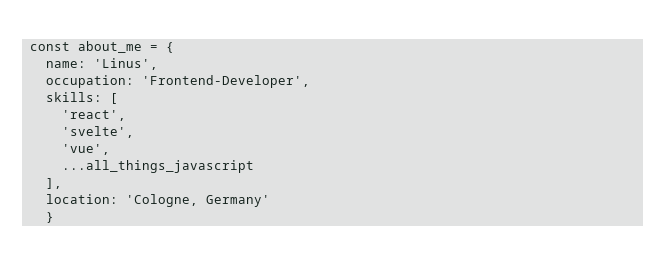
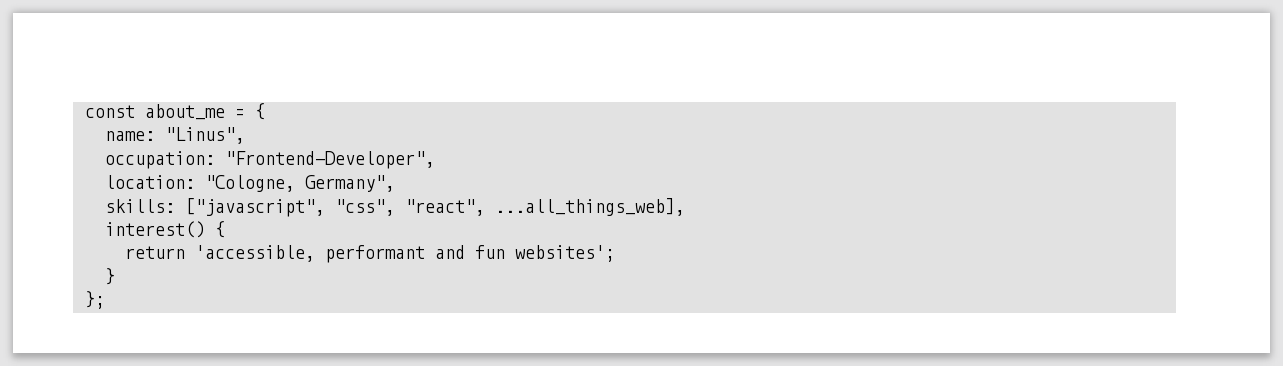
- name: 'Linus',
+ name: "Linus",
- occupation: 'Frontend-Developer',
- skills: [
- 'react',
- 'svelte',
- 'vue',
- ...all_things_javascript
- ],
- location: 'Cologne, Germany'
+ occupation: "Frontend-Developer",
+ location: "Cologne, Germany",
+ skills: ["javascript", "css", "react", ...all_things_web],
+ interest() {
+ return 'accessible, performant and fun websites';
+ };

